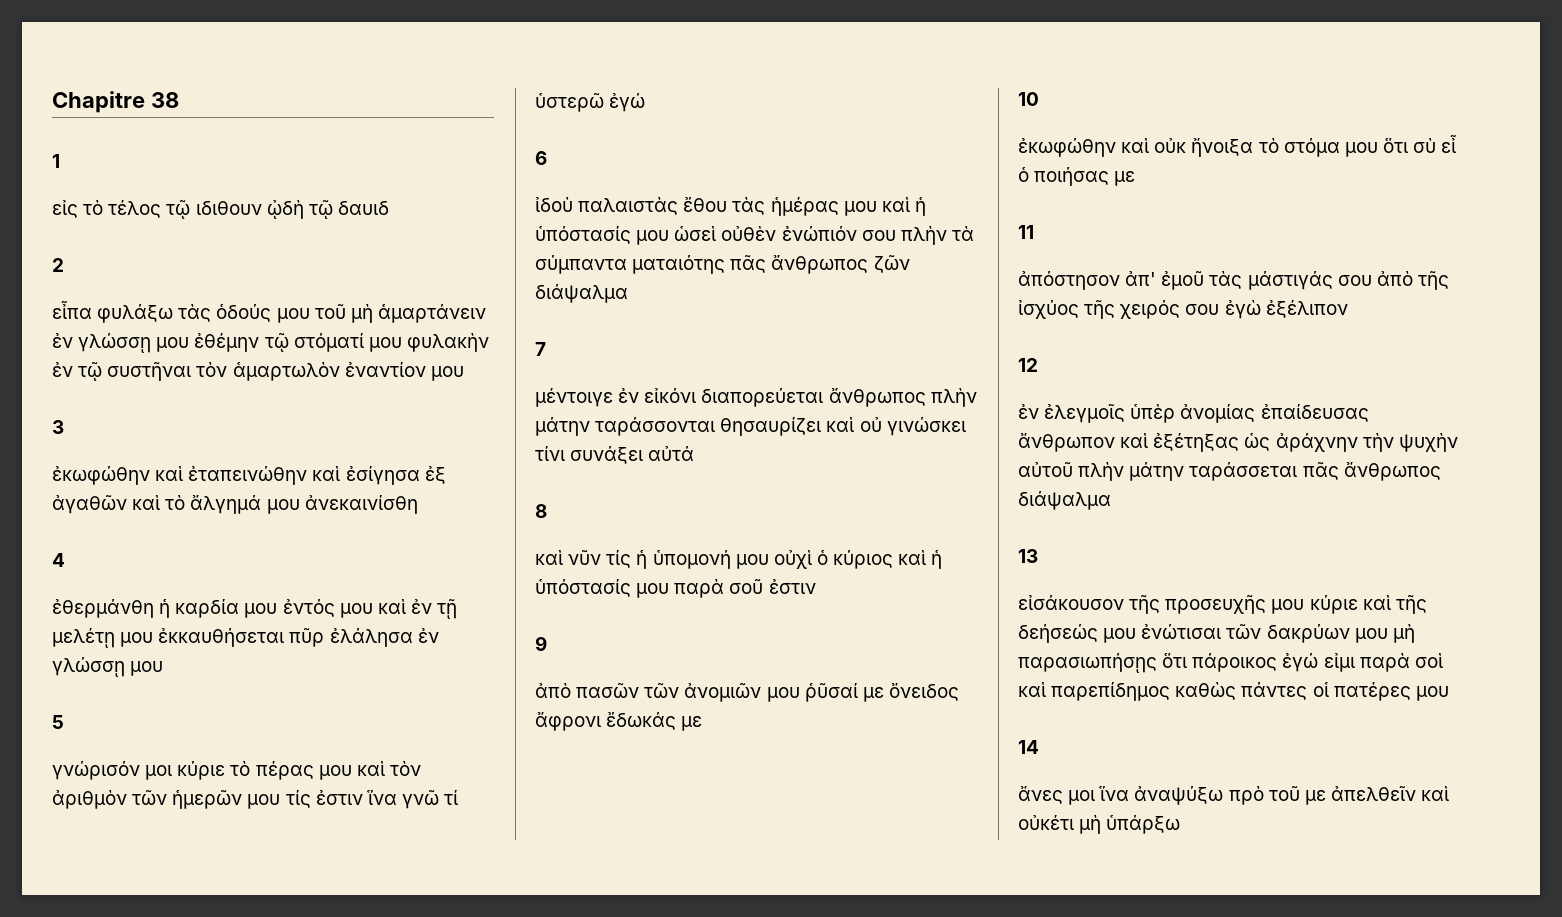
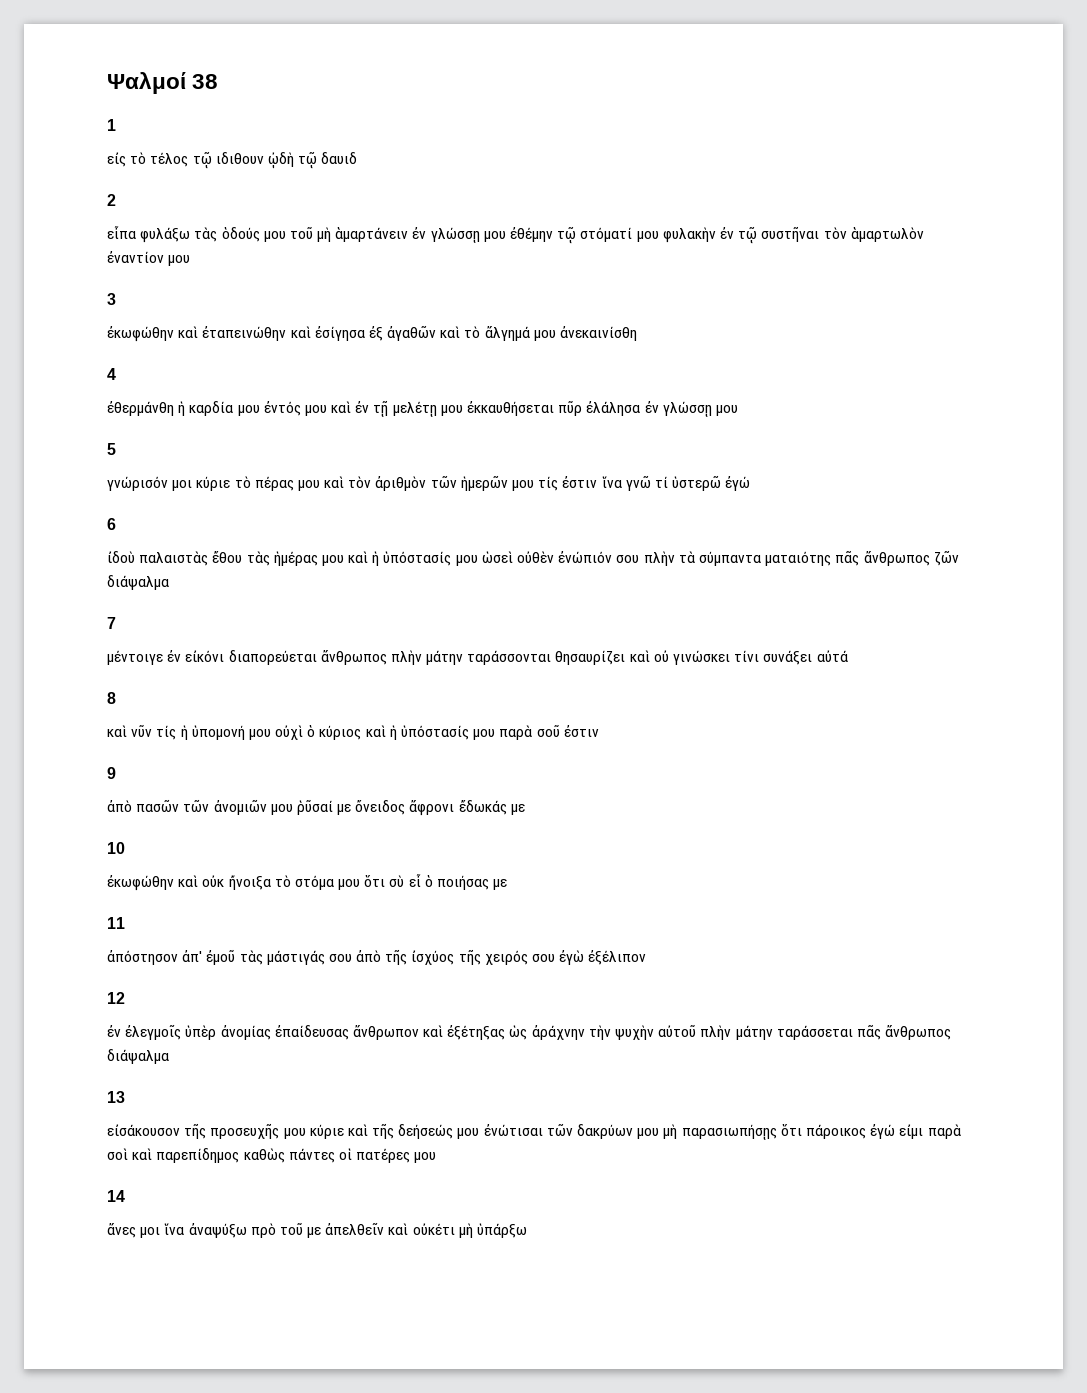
- Chapitre 38
+ Ψαλμοί 38

